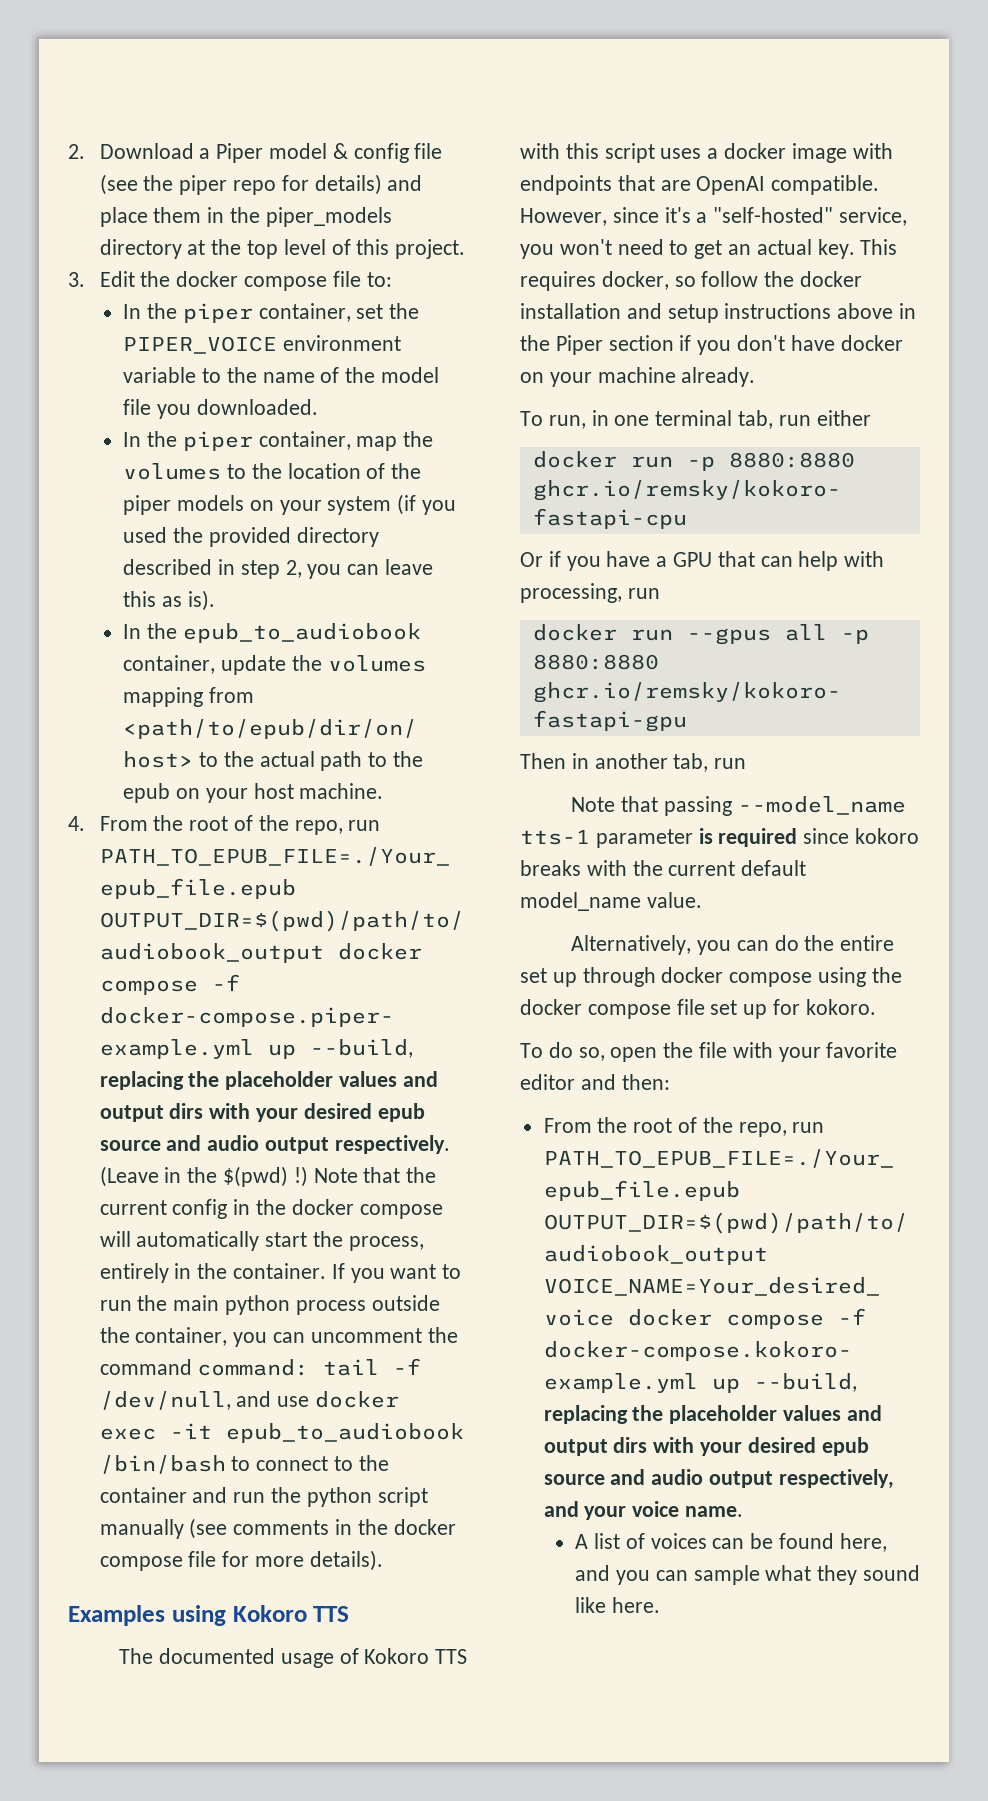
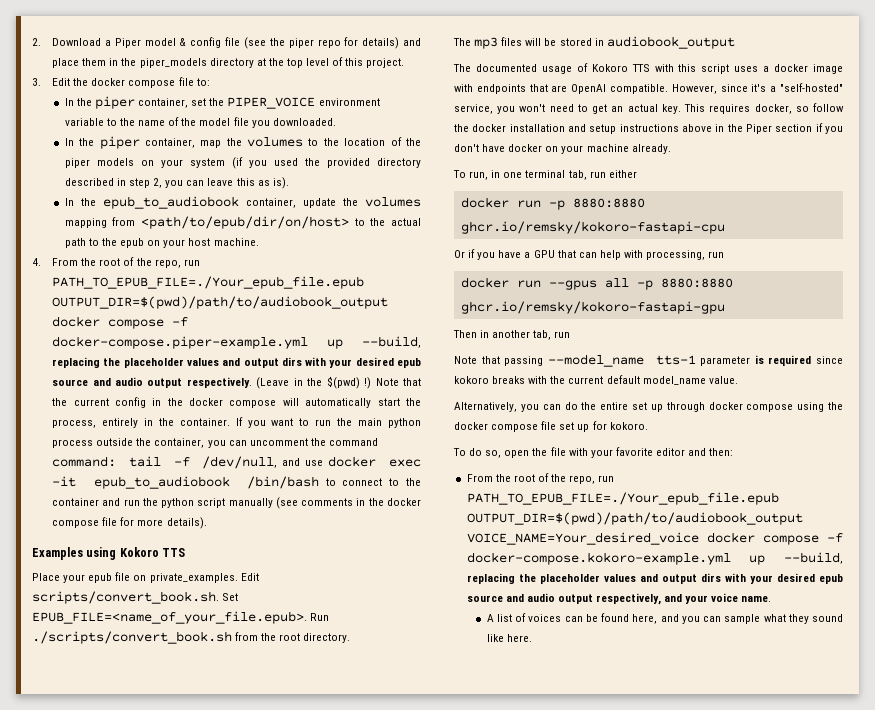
+ Place your epub file on private_examples. Edit scripts/convert_book.sh. Set EPUB_FILE=<name_of_your_file.epub>. Run ./scripts/convert_book.sh from the root directory.
+ The mp3 files will be stored in audiobook_output

